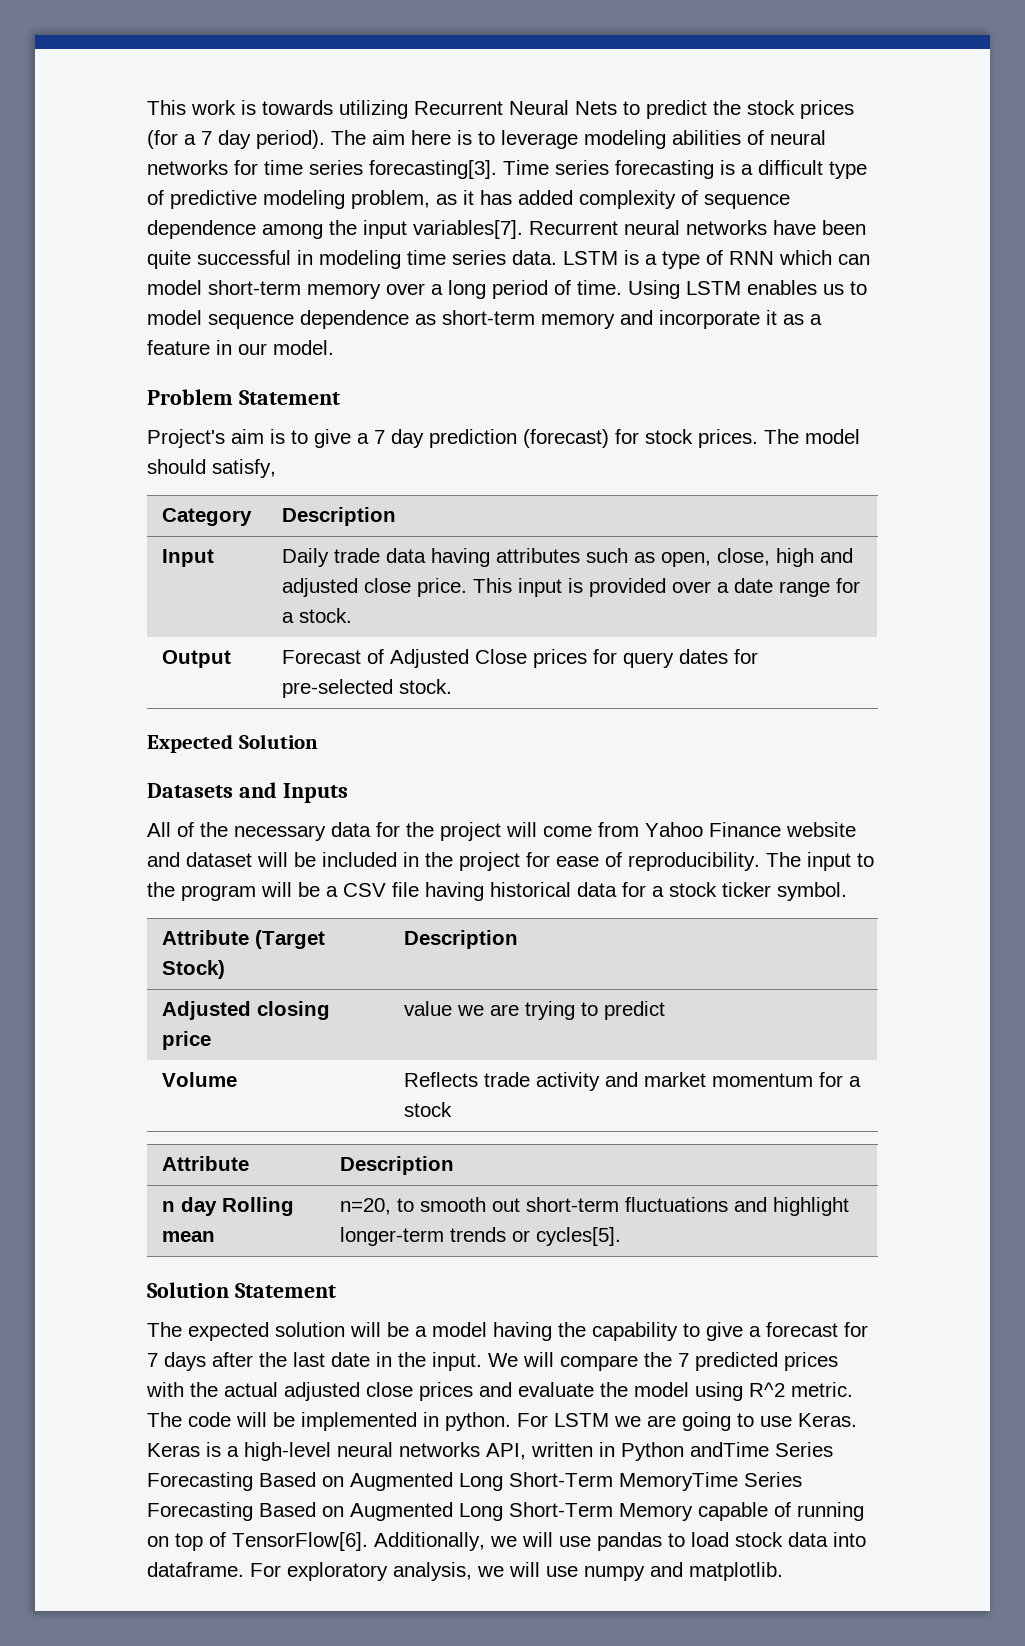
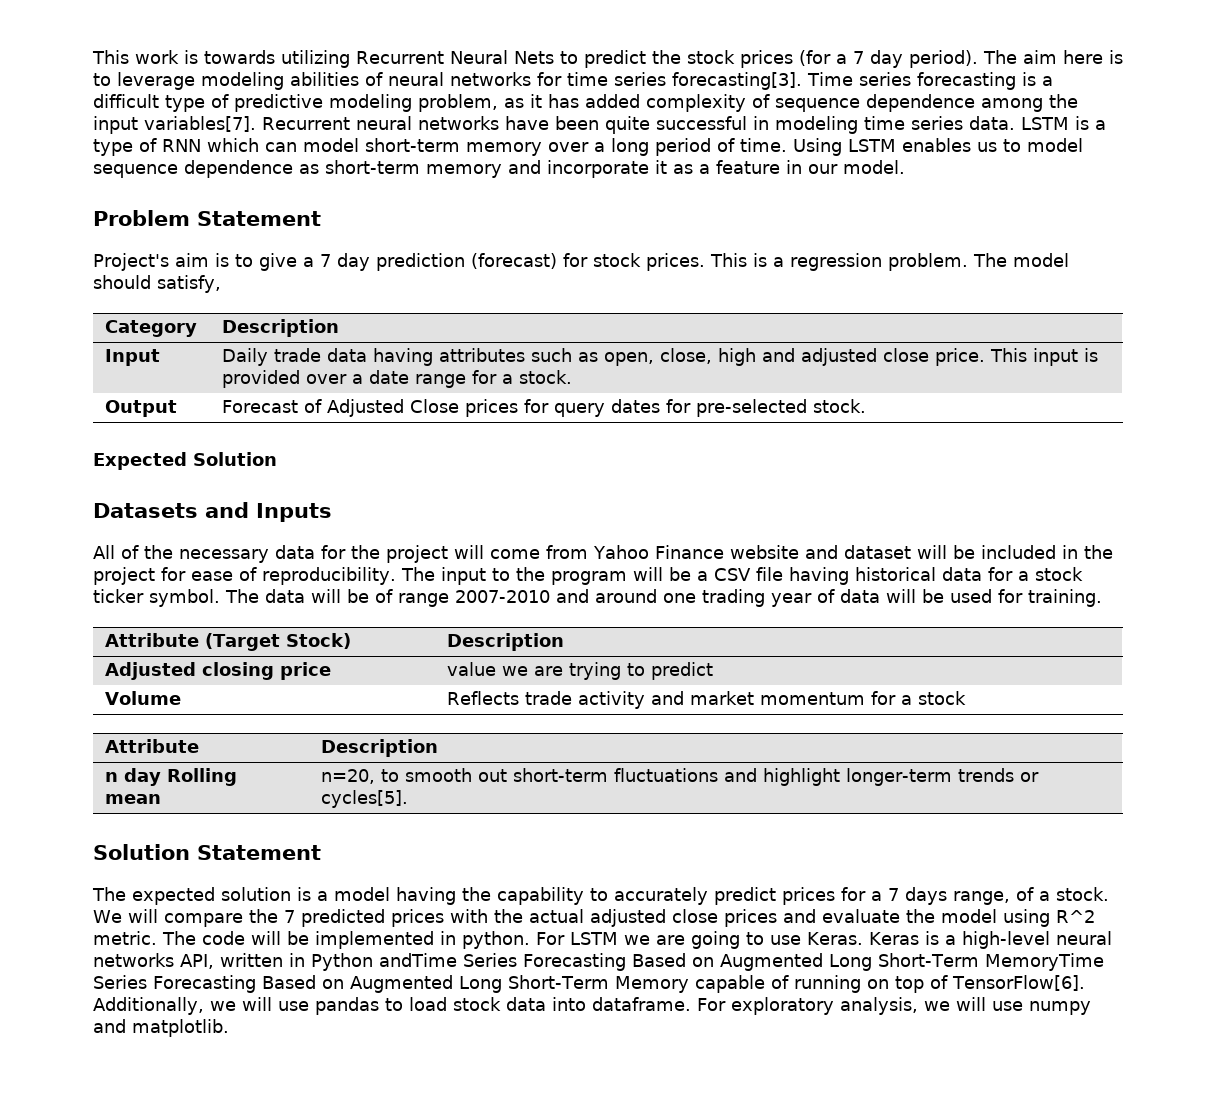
+ This is a regression problem.
+ The data will be of range 2007-2010 and around one trading year of data will be used for training.
- The expected solution will be a model having the capability to give a forecast for 7 days after the last date in the input.
+ The expected solution is a model having the capability to accurately predict prices for a 7 days range, of a stock.

